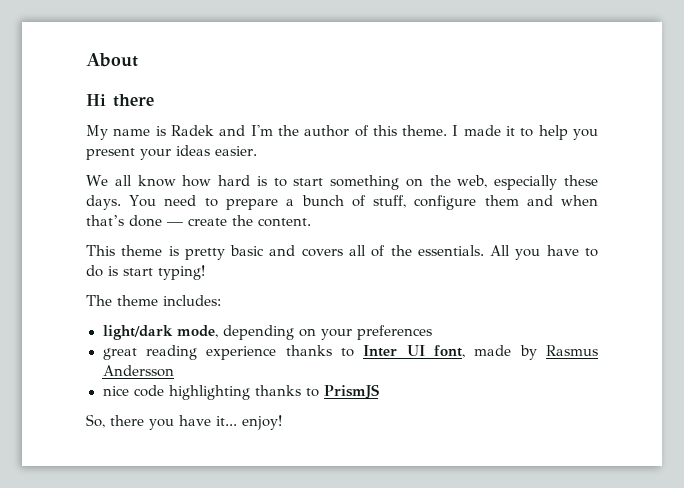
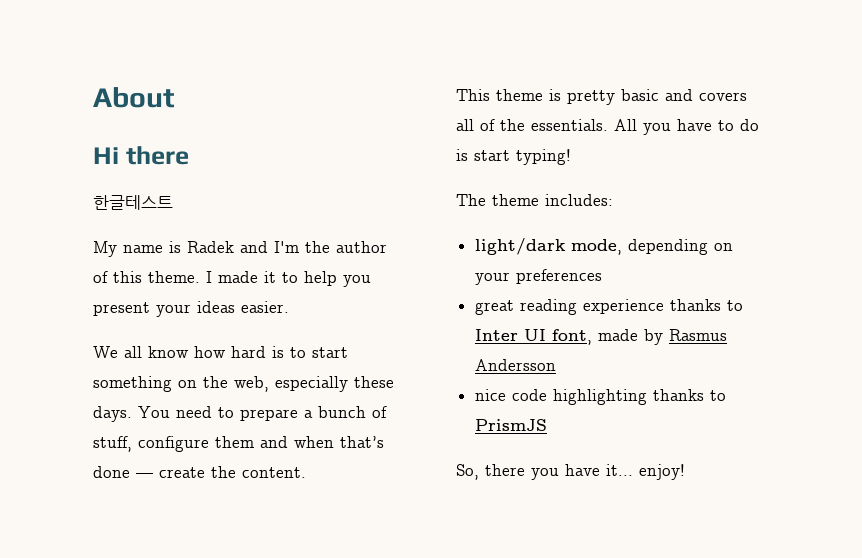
+ 한글테스트

